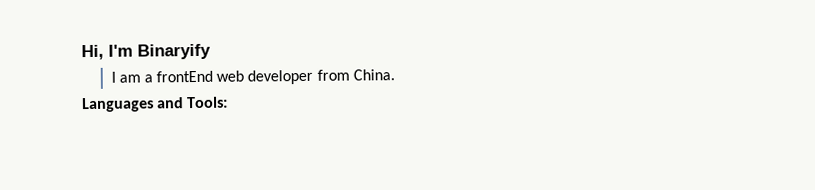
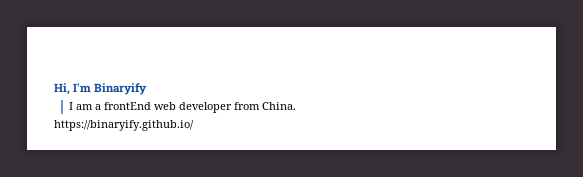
- Languages and Tools:
+ https://binaryify.github.io/

